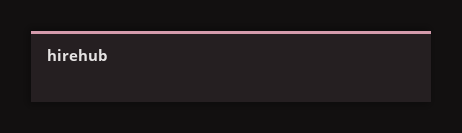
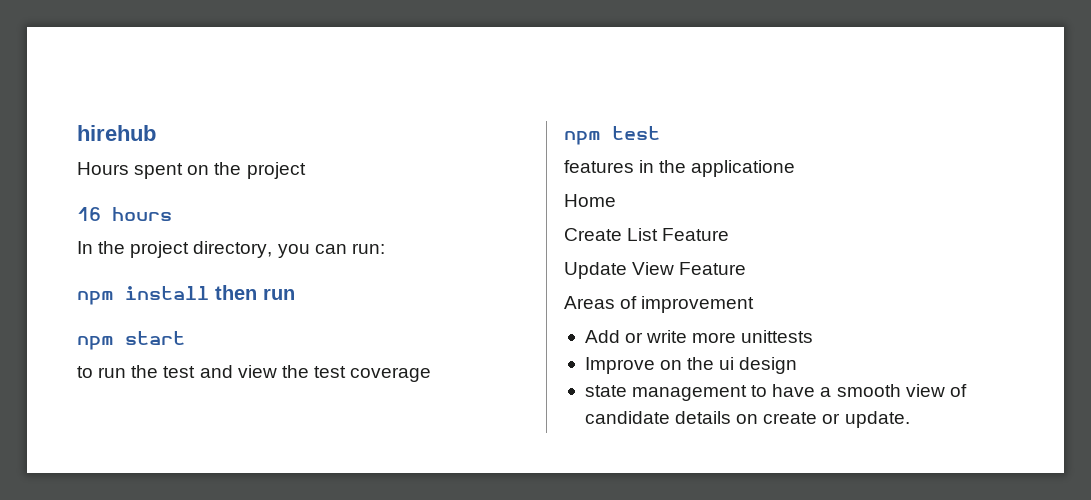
+ Hours spent on the project
+ 16 hours
+ In the project directory, you can run:
+ npm install then run
+ npm start
+ to run the test and view the test coverage
+ npm test
+ features in the applicatione
+ Home
+ Create List Feature
+ Update View Feature
+ Areas of improvement
+ Add or write more unittests
+ Improve on the ui design
+ state management to have a smooth view of candidate details on create or update.

